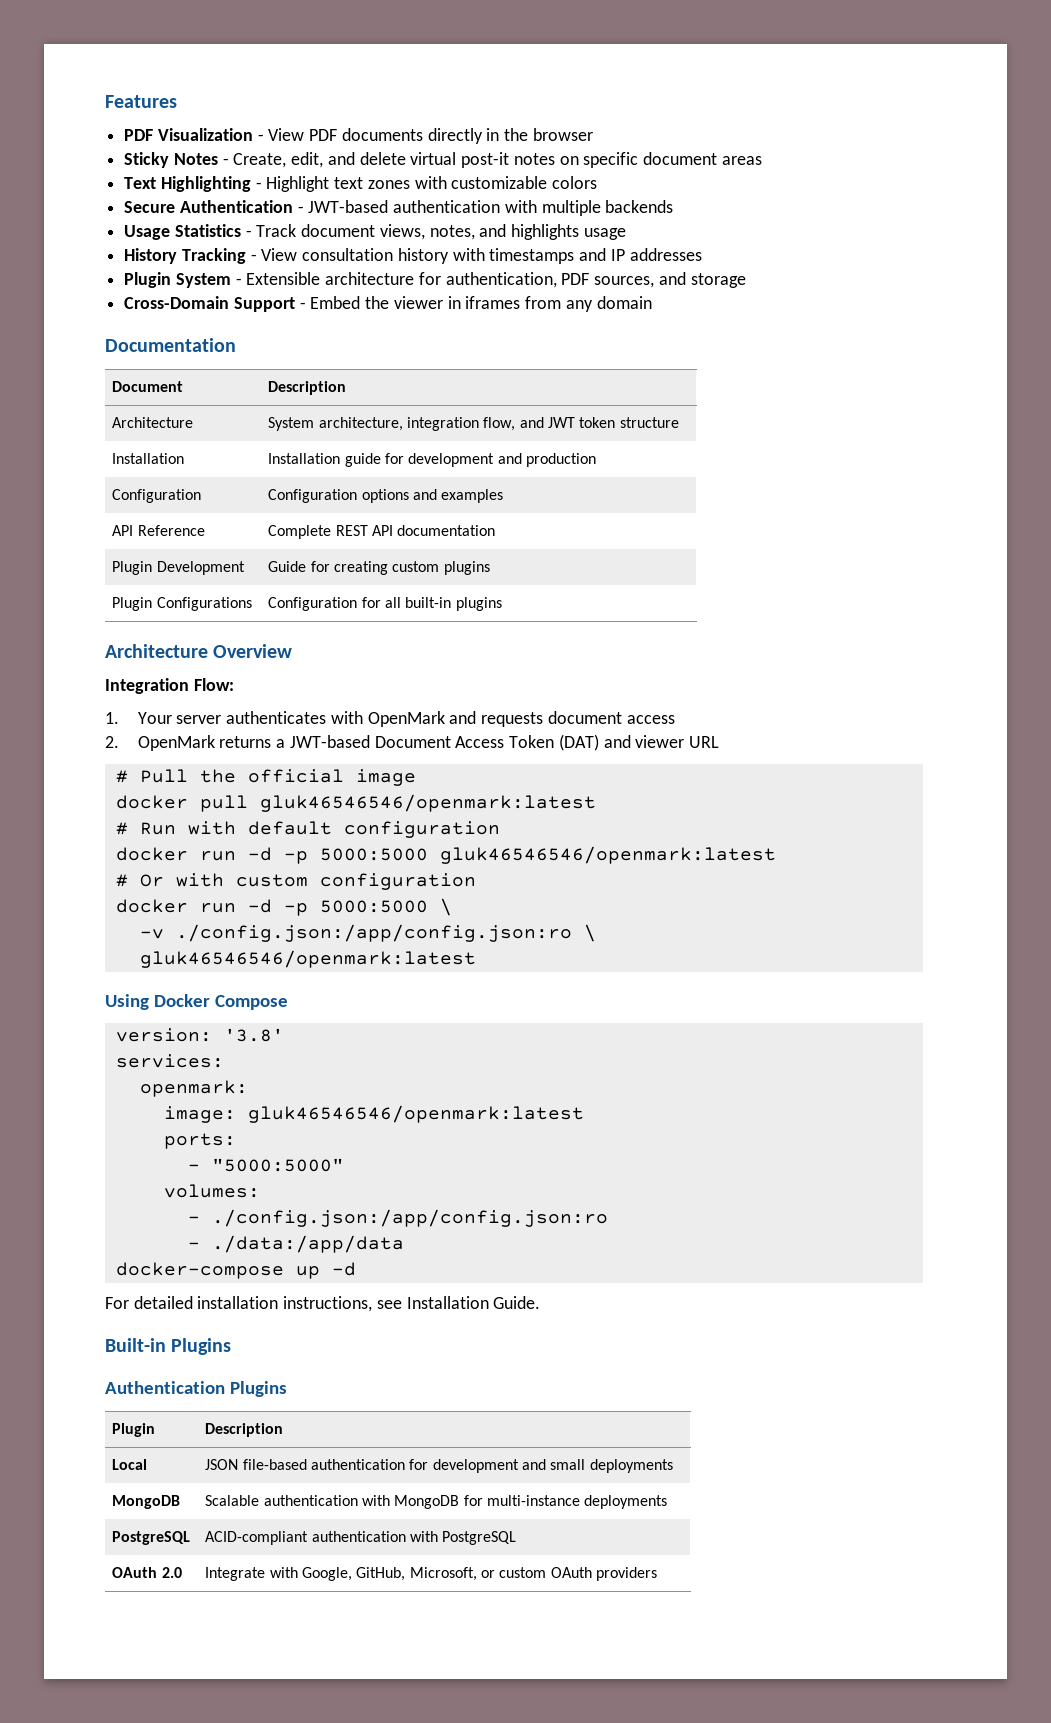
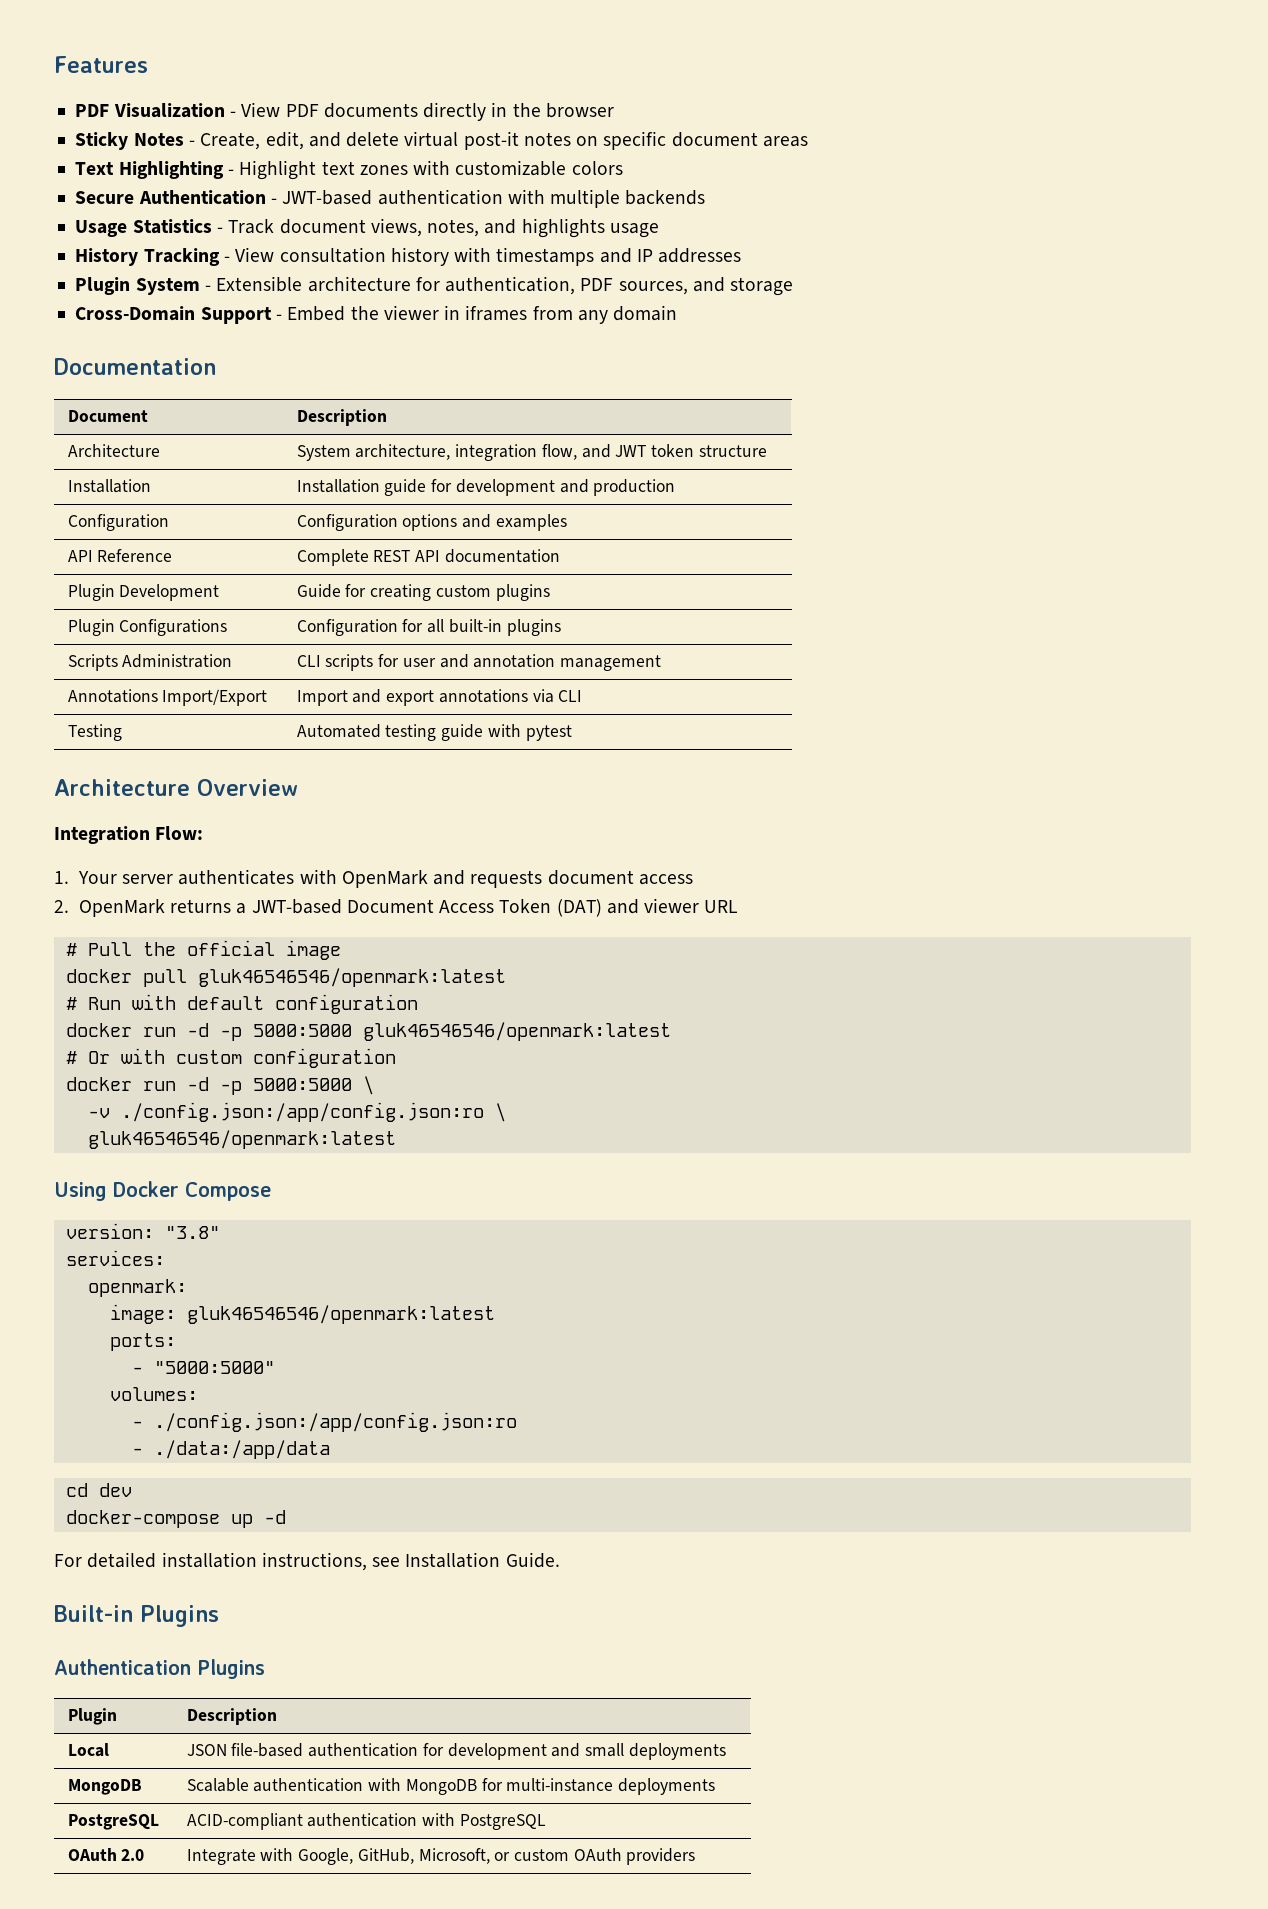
+ Scripts Administration | CLI scripts for user and annotation management
+ Annotations Import/Export | Import and export annotations via CLI
+ Testing | Automated testing guide with pytest
- version: '3.8'
+ version: "3.8"
+ cd dev

